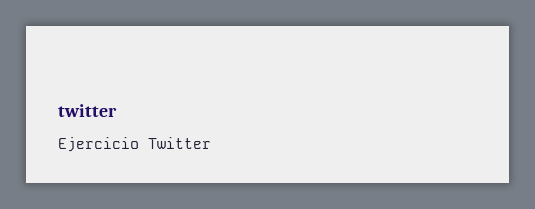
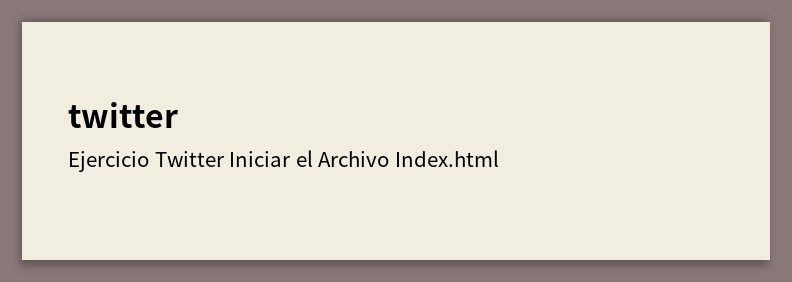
- Ejercicio Twitter
+ Ejercicio Twitter Iniciar el Archivo Index.html

